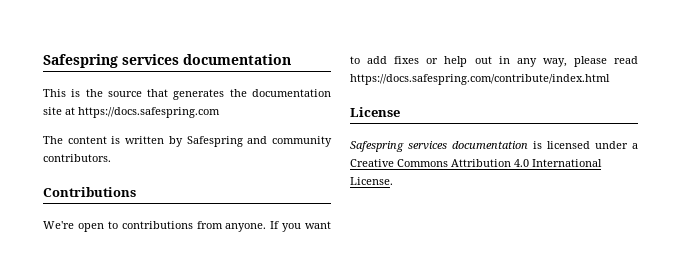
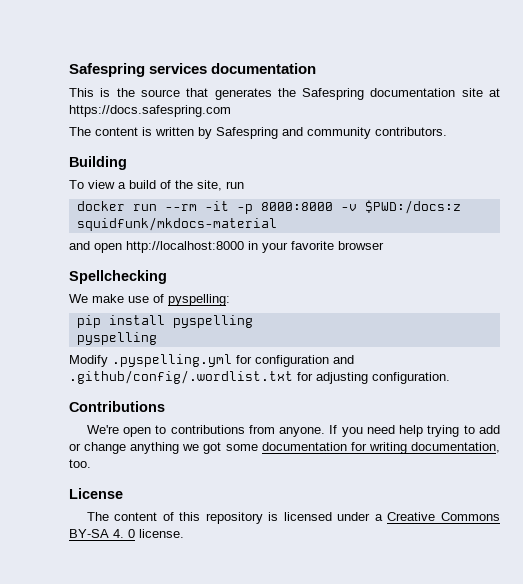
- This is the source that generates the documentation site at https://docs.safespring.com
+ This is the source that generates the Safespring documentation site at https://docs.safespring.com
+ Building
+ To view a build of the site, run
+ docker run --rm -it -p 8000:8000 -v $PWD:/docs:z squidfunk/mkdocs-material
+ and open http://localhost:8000 in your favorite browser
+ Spellchecking
+ We make use of pyspelling:
+ pip install pyspelling
+ pyspelling
+ Modify .pyspelling.yml for configuration and .github/config/.wordlist.txt for adjusting configuration.
- If you want to add fixes or help out in any way, please read https://docs.safespring.com/contribute/index.html
+ If you need help trying to add or change anything we got some documentation for writing documentation, too.
  License
- Safespring services documentation is licensed under a Creative Commons Attribution 4.0 International License.
+ The content of this repository is licensed under a Creative Commons BY-SA 4. 0 license.

